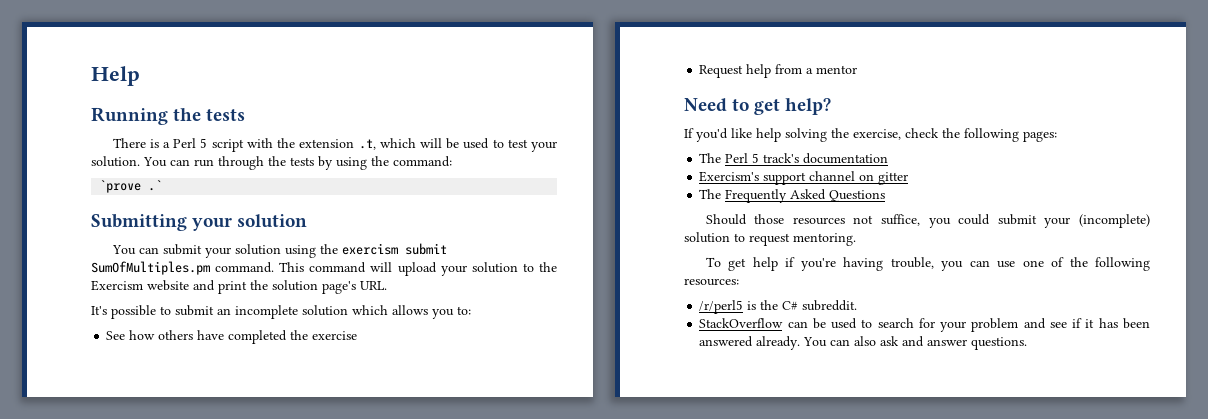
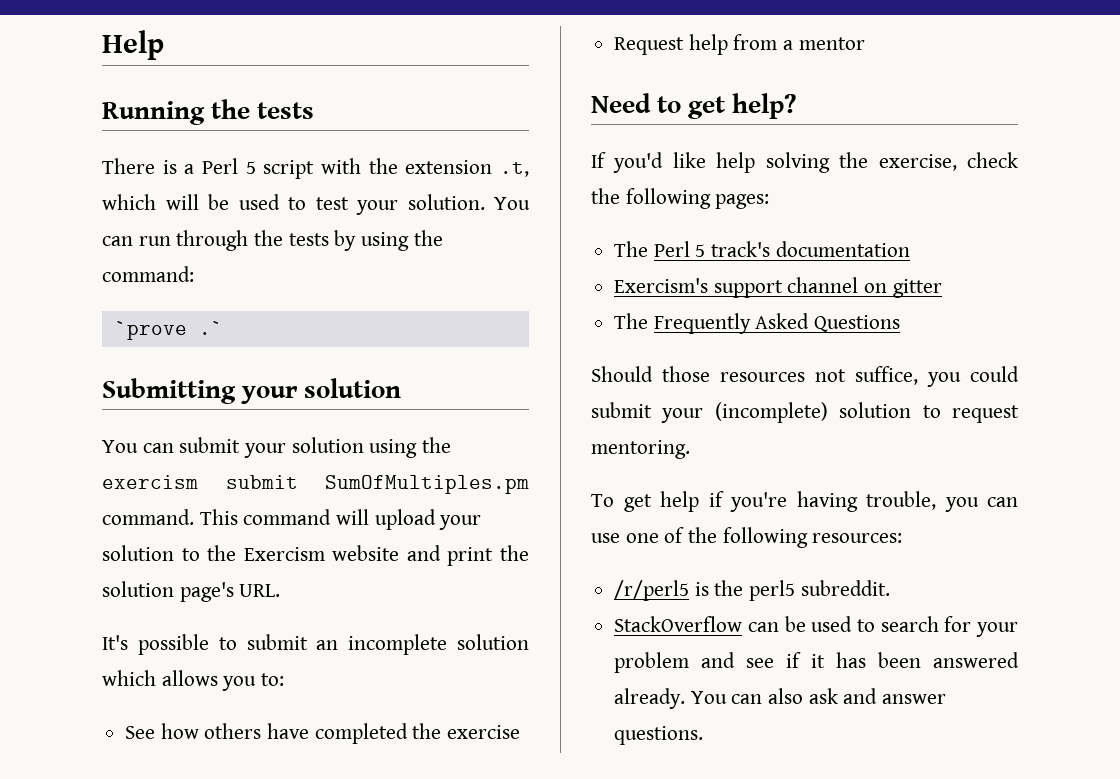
- /r/perl5 is the C# subreddit.
+ /r/perl5 is the perl5 subreddit.

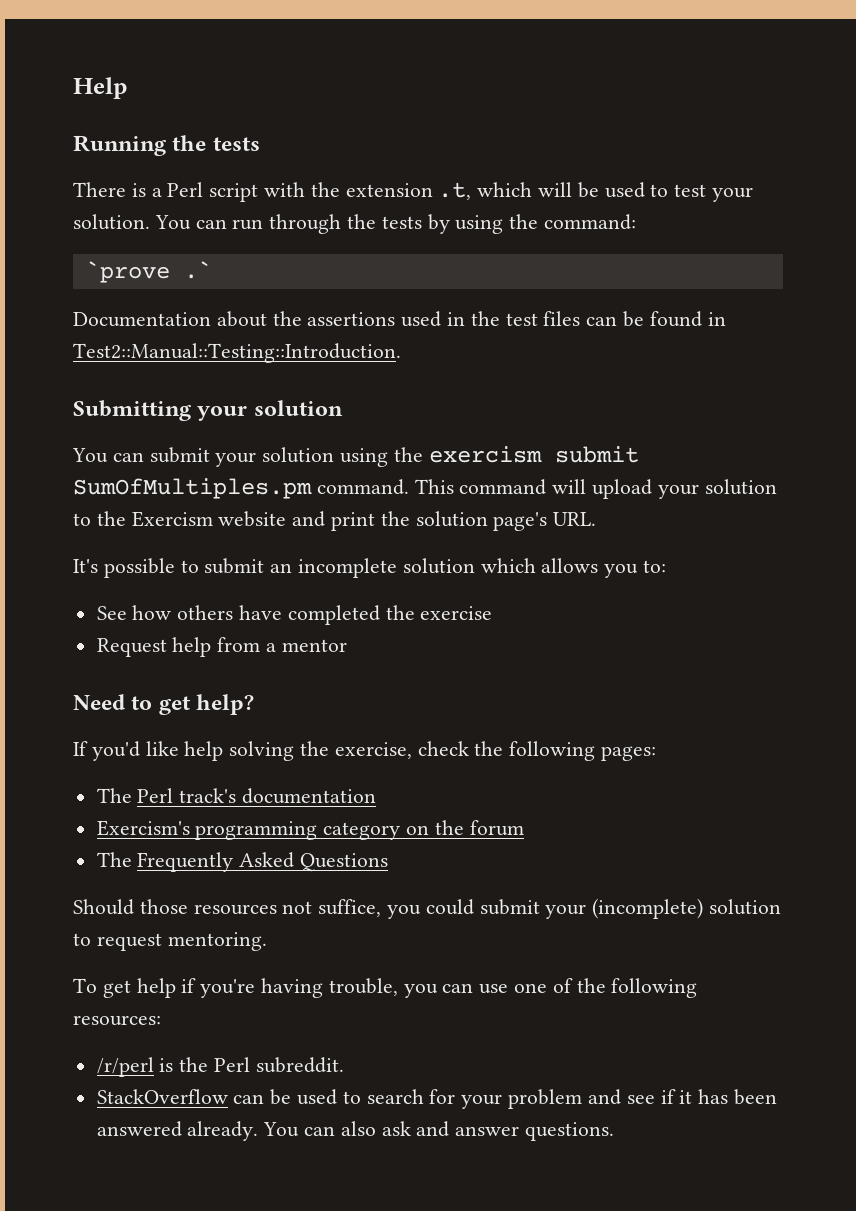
- There is a Perl 5 script with the extension .t, which will be used to test your solution.
+ There is a Perl script with the extension .t, which will be used to test your solution.
+ Documentation about the assertions used in the test files can be found in Test2::Manual::Testing::Introduction.
- The Perl 5 track's documentation
+ The Perl track's documentation
- Exercism's support channel on gitter
+ Exercism's programming category on the forum
- /r/perl5 is the perl5 subreddit.
+ /r/perl is the Perl subreddit.

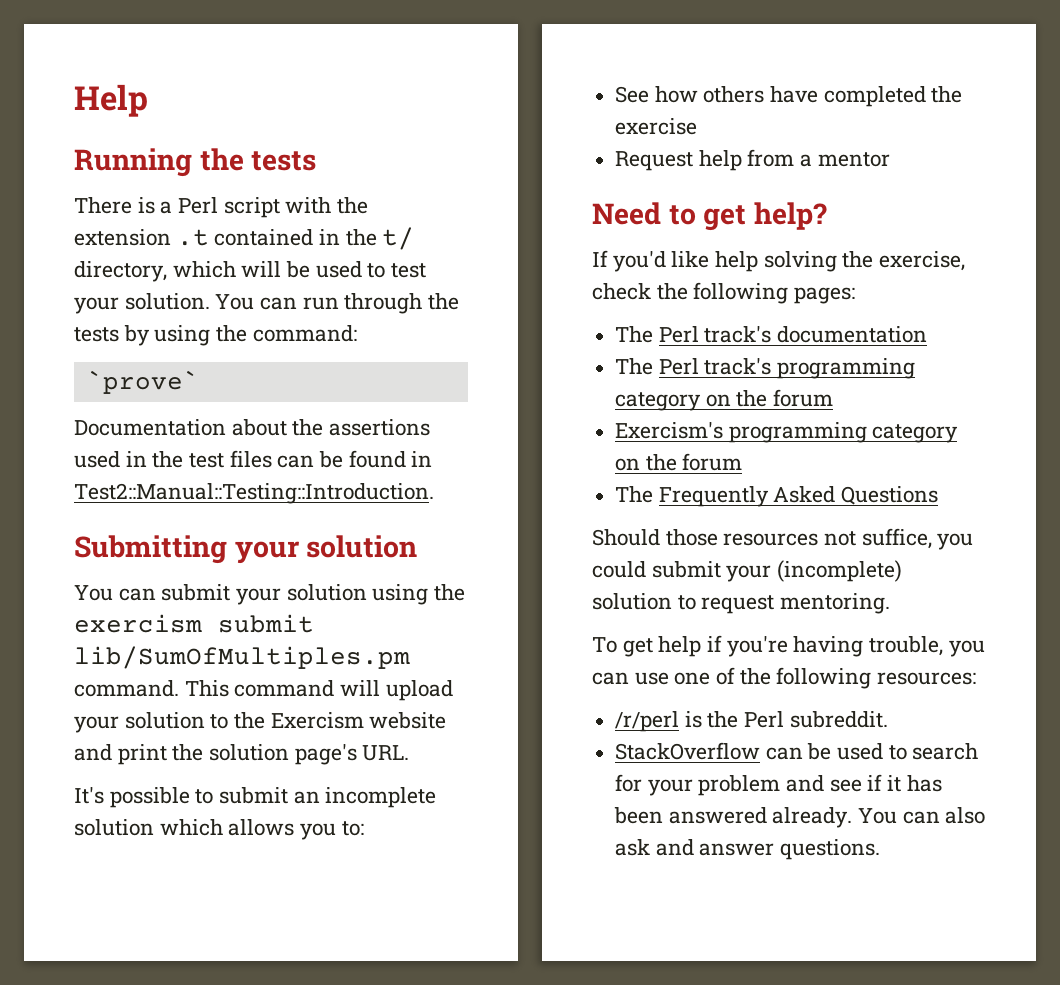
- There is a Perl script with the extension .t, which will be used to test your solution.
+ There is a Perl script with the extension .t contained in the t/ directory, which will be used to test your solution.
- `prove .`
+ `prove`
- You can submit your solution using the exercism submit SumOfMultiples.pm command.
+ You can submit your solution using the exercism submit lib/SumOfMultiples.pm command.
+ The Perl track's programming category on the forum

